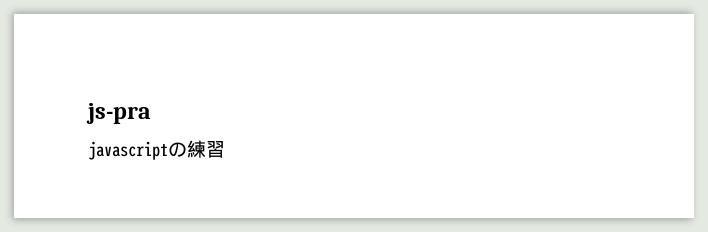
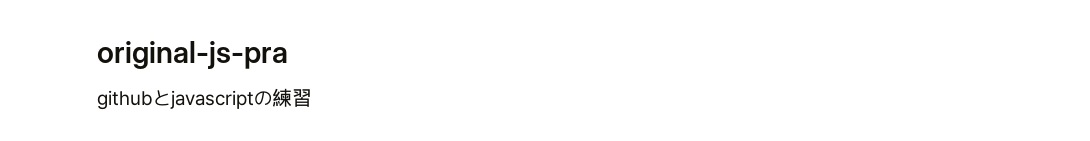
- js-pra
- javascriptの練習
+ original-js-pra
+ githubとjavascriptの練習

